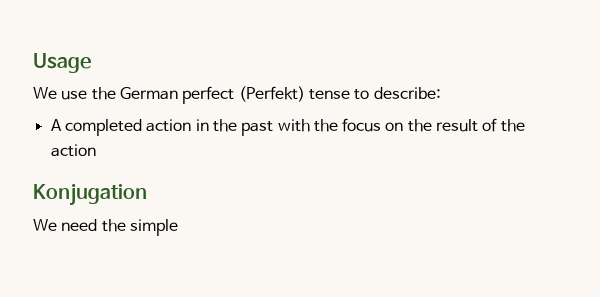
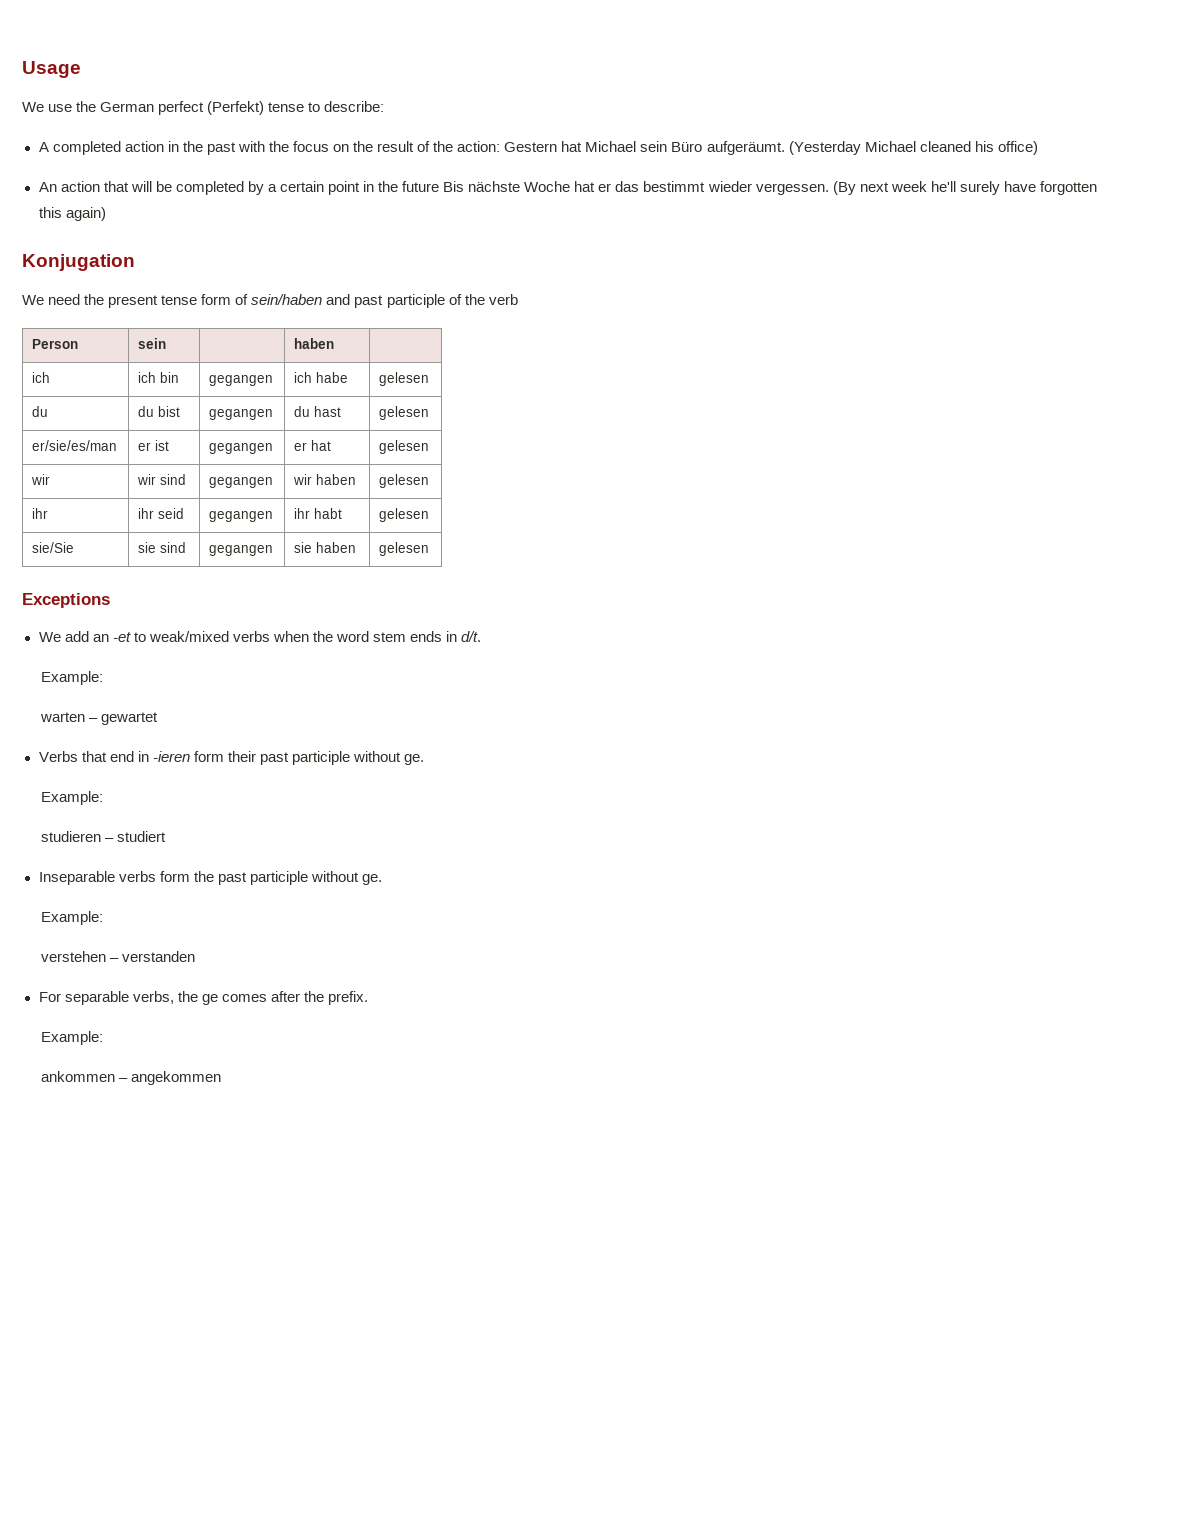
- A completed action in the past with the focus on the result of the action
+ A completed action in the past with the focus on the result of the action: Gestern hat Michael sein Büro aufgeräumt. (Yesterday Michael cleaned his office)
+ An action that will be completed by a certain point in the future Bis nächste Woche hat er das bestimmt wieder vergessen. (By next week he'll surely have forgotten this again)
  Konjugation
- We need the simple
+ We need the present tense form of sein/haben and past participle of the verb
+ Person | sein | | haben |
+ ich | ich bin | gegangen | ich habe | gelesen
+ du | du bist | gegangen | du hast | gelesen
+ er/sie/es/man | er ist | gegangen | er hat | gelesen
+ wir | wir sind | gegangen | wir haben | gelesen
+ ihr | ihr seid | gegangen | ihr habt | gelesen
+ sie/Sie | sie sind | gegangen | sie haben | gelesen
+ Exceptions
+ We add an -et to weak/mixed verbs when the word stem ends in d/t.
+ Example:
+ warten – gewartet
+ Verbs that end in -ieren form their past participle without ge.
+ Example:
+ studieren – studiert
+ Inseparable verbs form the past participle without ge.
+ Example:
+ verstehen – verstanden
+ For separable verbs, the ge comes after the prefix.
+ Example:
+ ankommen – angekommen

